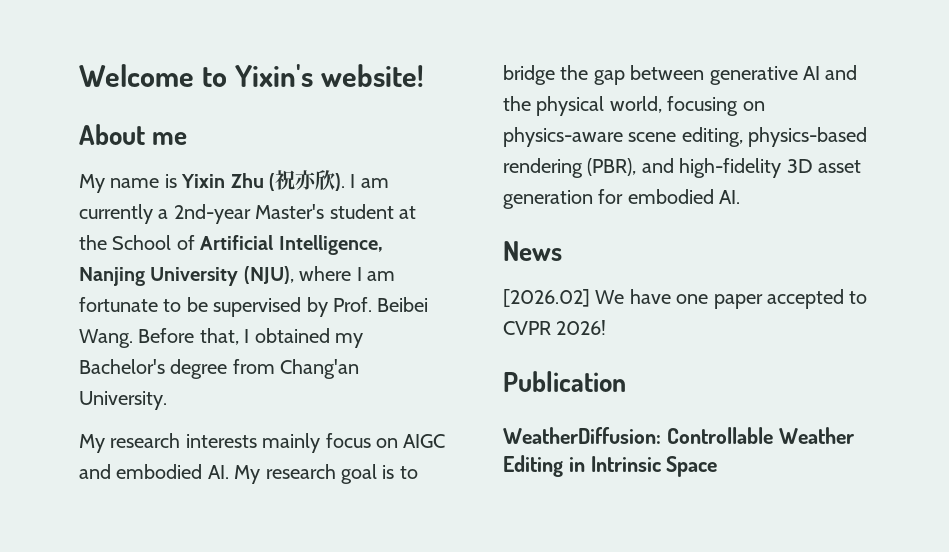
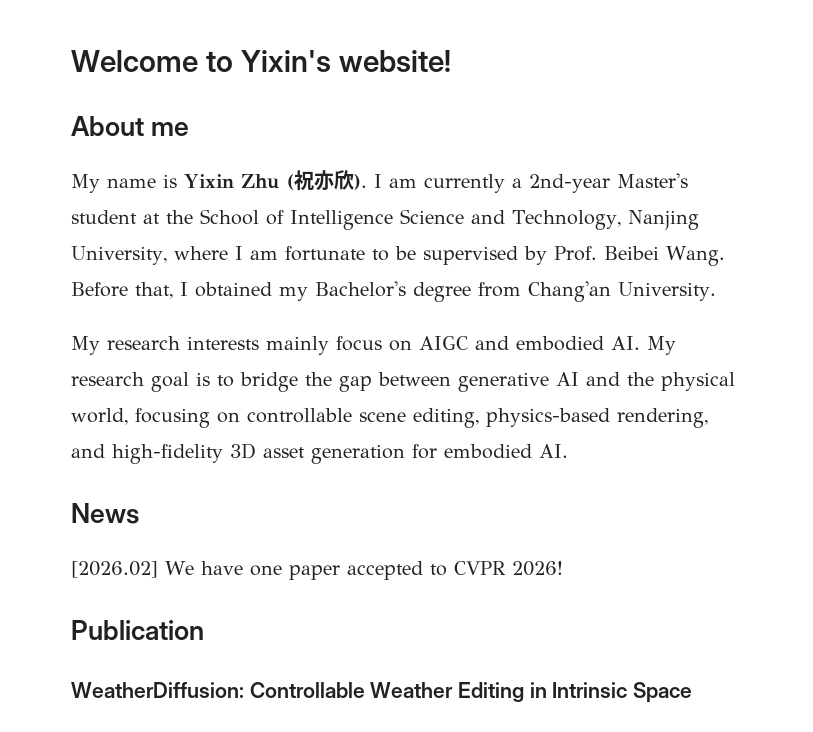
- I am currently a 2nd-year Master's student at the School of Artificial Intelligence, Nanjing University (NJU), where I am fortunate to be supervised by Prof. Beibei Wang.
+ I am currently a 2nd-year Master's student at the School of Intelligence Science and Technology, Nanjing University, where I am fortunate to be supervised by Prof. Beibei Wang.
- My research interests mainly focus on AIGC and embodied AI. My research goal is to bridge the gap between generative AI and the physical world, focusing on physics-aware scene editing, physics-based rendering (PBR), and high-fidelity 3D asset generation for embodied AI.
+ My research interests mainly focus on AIGC and embodied AI. My research goal is to bridge the gap between generative AI and the physical world, focusing on controllable scene editing, physics-based rendering, and high-fidelity 3D asset generation for embodied AI.

